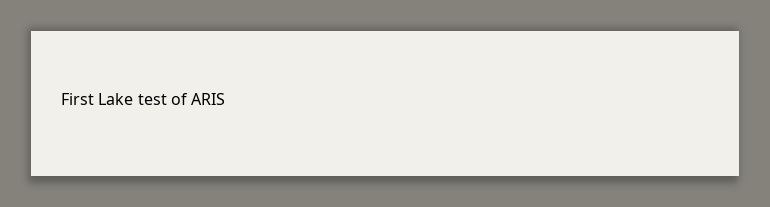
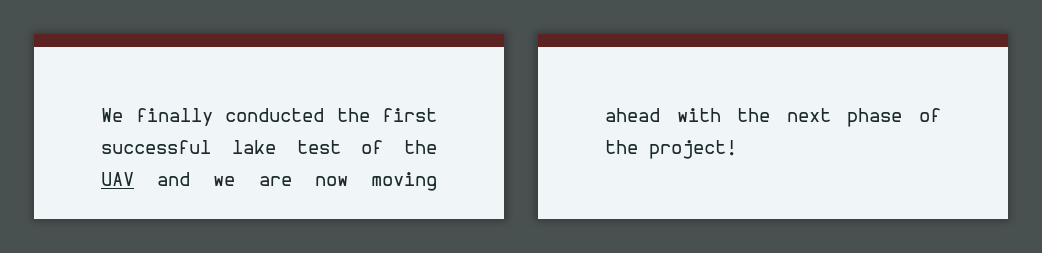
- First Lake test of ARIS
+ We finally conducted the first successful lake test of the UAV and we are now moving ahead with the next phase of the project!

